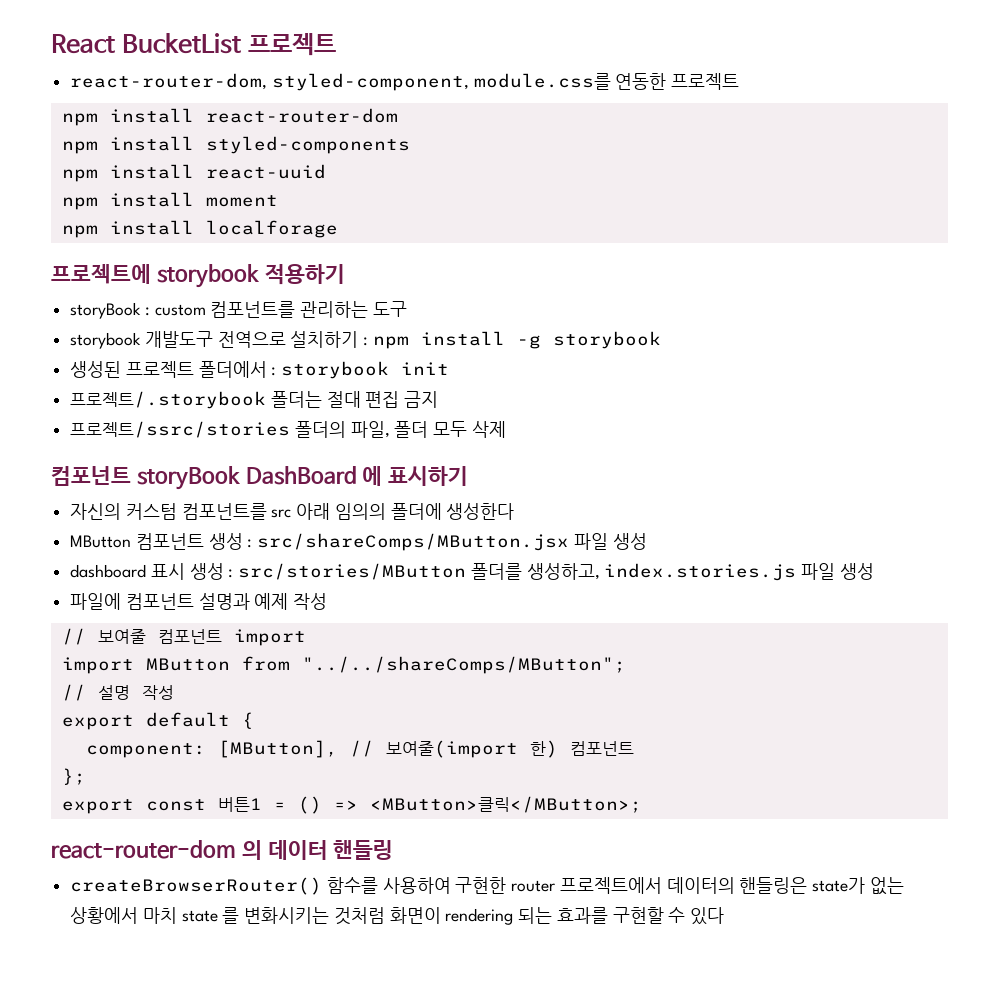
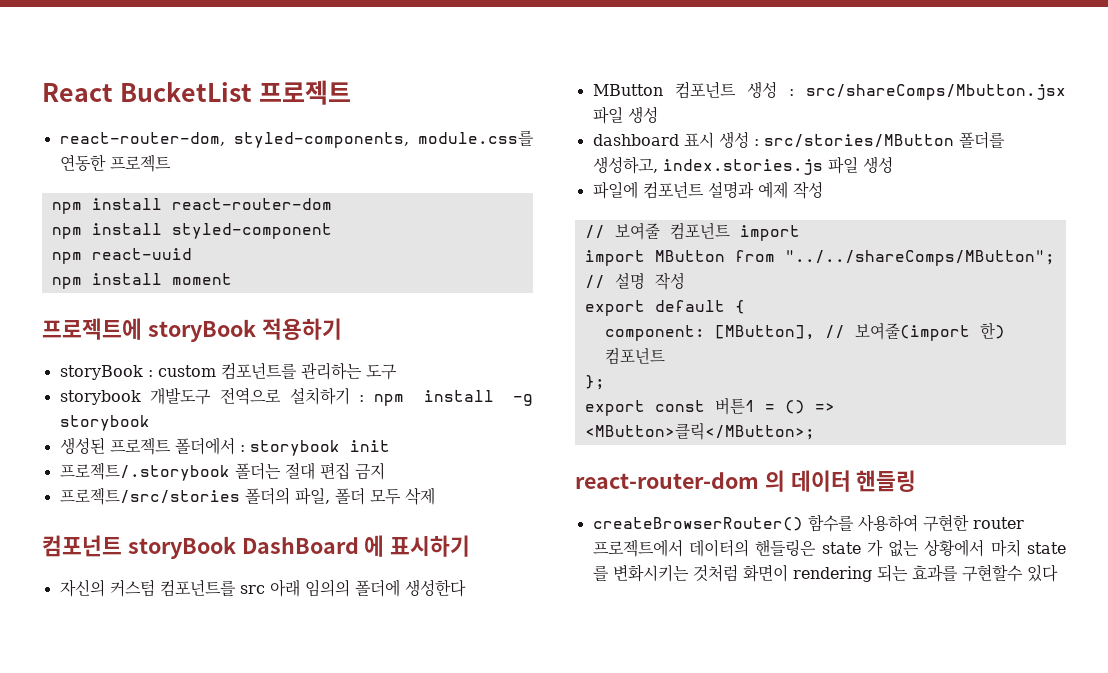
- react-router-dom, styled-component, module.css를 연동한 프로젝트
+ react-router-dom, styled-components, module.css를 연동한 프로젝트
- npm install styled-components
- npm install react-uuid
+ npm install styled-component
+ npm react-uuid
- npm install localforage
- 프로젝트에 storybook 적용하기
+ 프로젝트에 storyBook 적용하기
- 프로젝트/ssrc/stories 폴더의 파일, 폴더 모두 삭제
+ 프로젝트/src/stories 폴더의 파일, 폴더 모두 삭제
- MButton 컴포넌트 생성 : src/shareComps/MButton.jsx 파일 생성
+ MButton 컴포넌트 생성 : src/shareComps/Mbutton.jsx 파일 생성
- createBrowserRouter() 함수를 사용하여 구현한 router 프로젝트에서 데이터의 핸들링은 state가 없는 상황에서 마치 state 를 변화시키는 것처럼 화면이 rendering 되는 효과를 구현할 수 있다
+ createBrowserRouter() 함수를 사용하여 구현한 router 프로젝트에서 데이터의 핸들링은 state 가 없는 상황에서 마치 state 를 변화시키는 것처럼 화면이 rendering 되는 효과를 구현할수 있다

